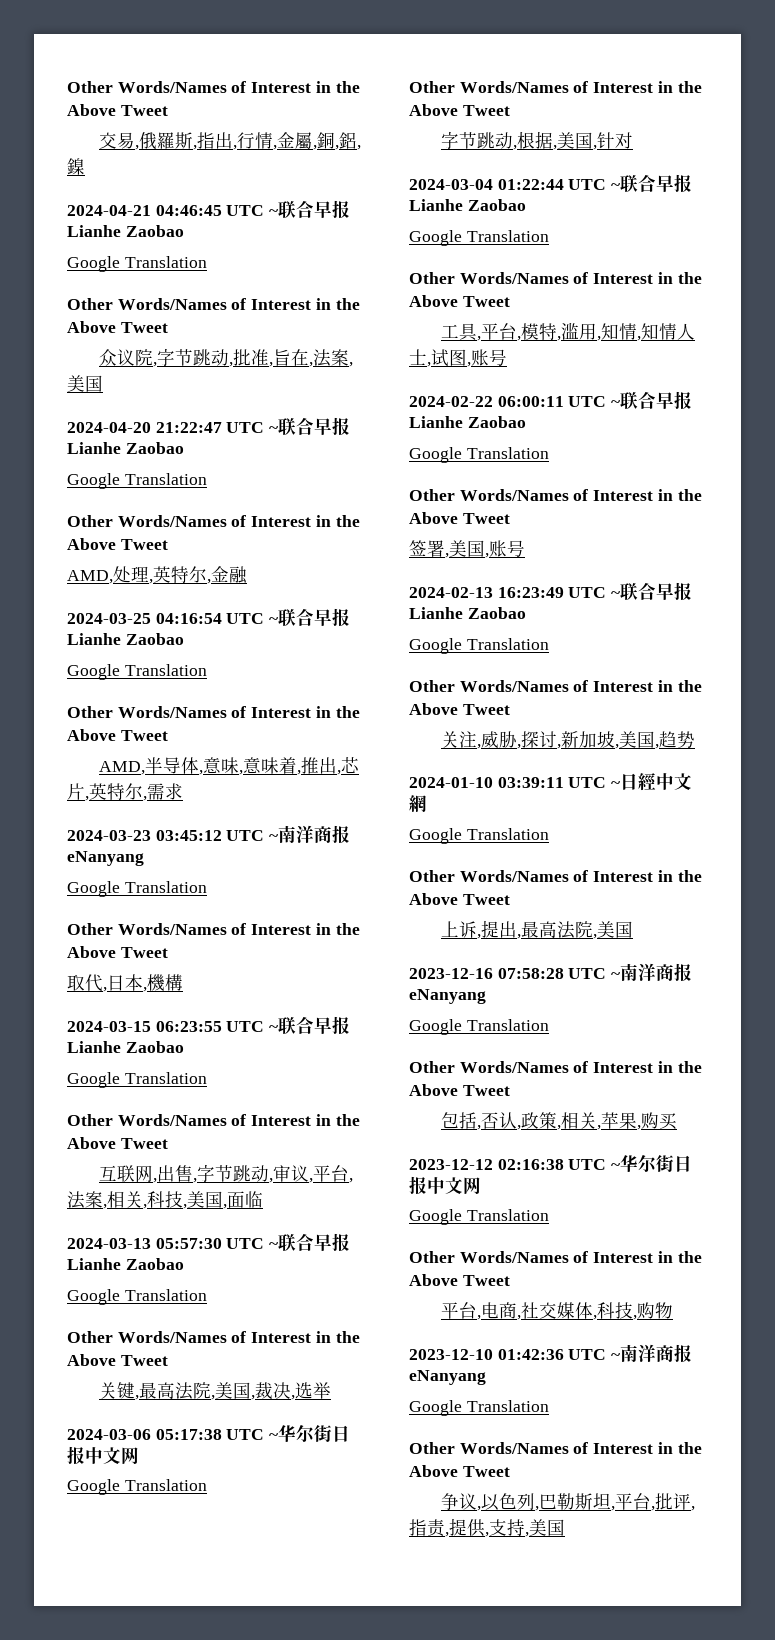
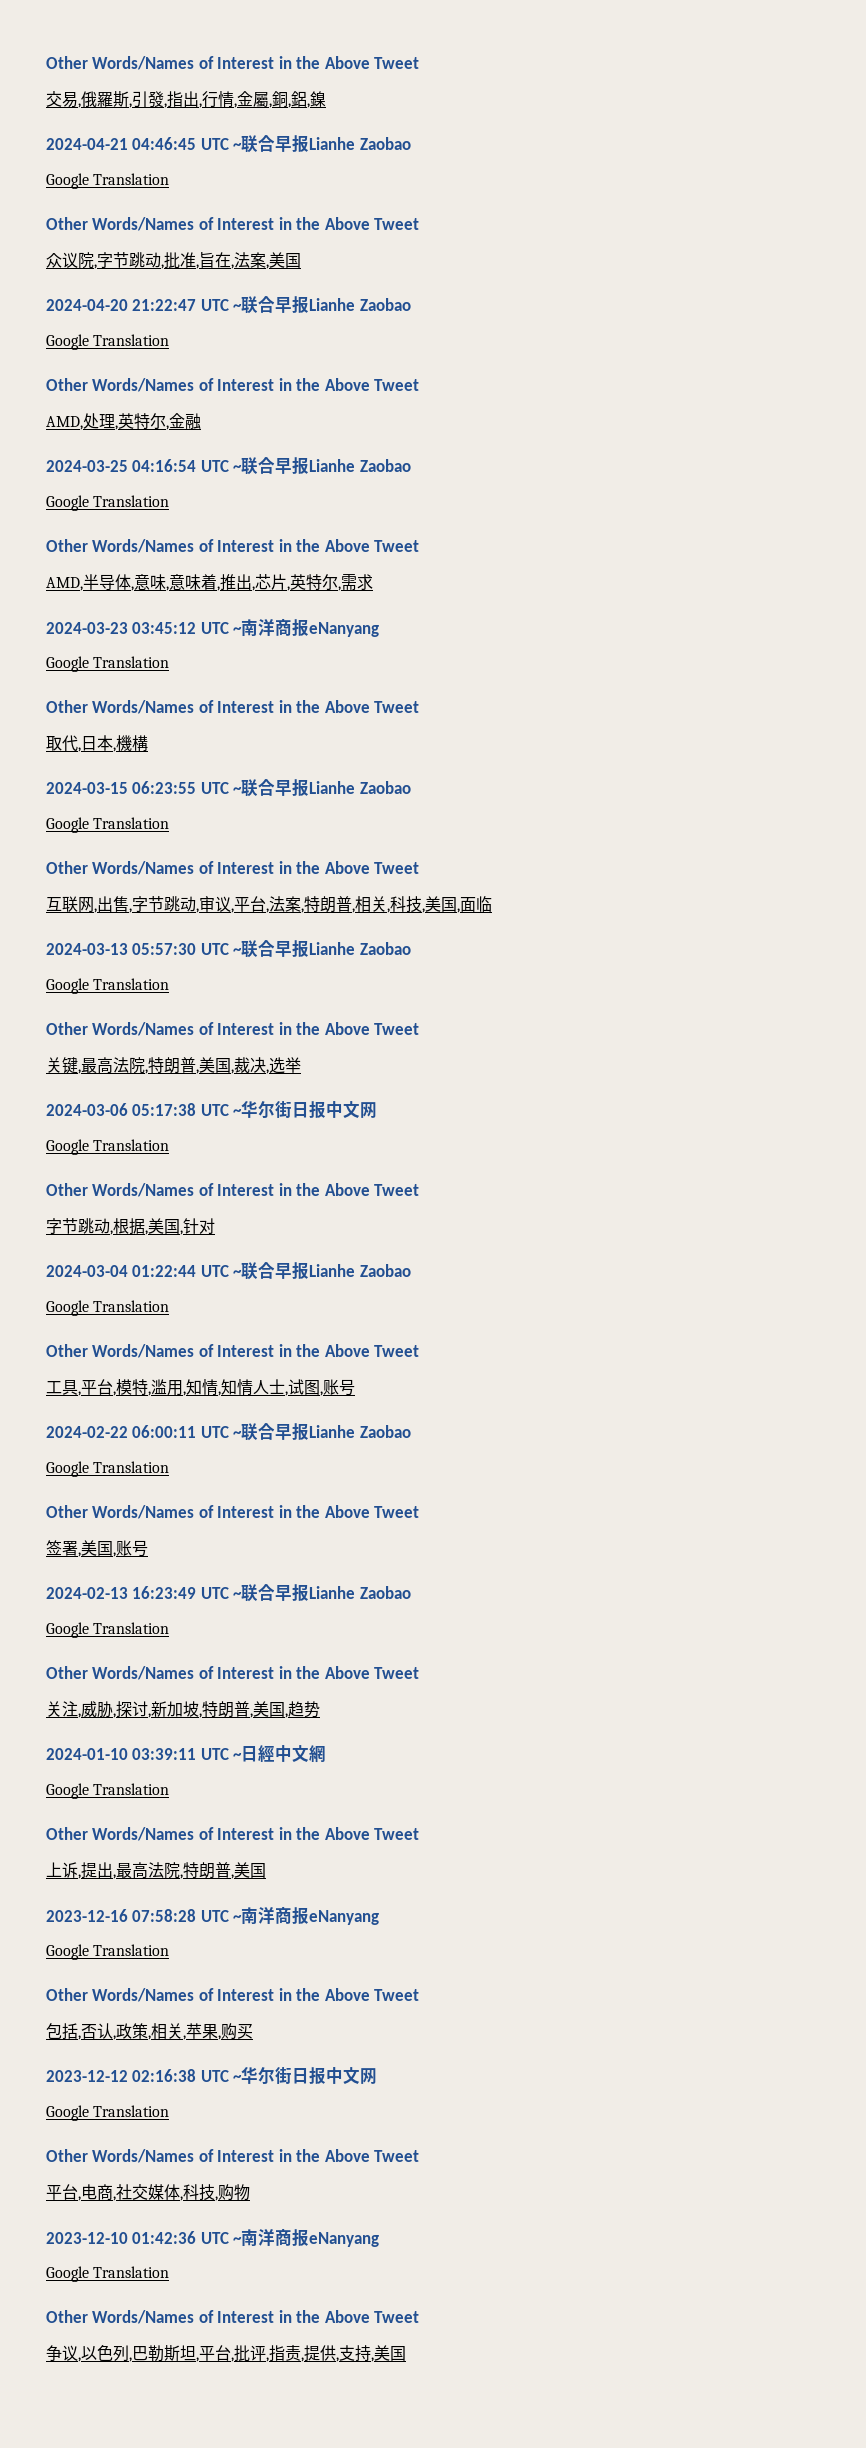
- 交易,俄羅斯,指出,行情,金屬,銅,鋁,鎳
+ 交易,俄羅斯,引發,指出,行情,金屬,銅,鋁,鎳
- 互联网,出售,字节跳动,审议,平台,法案,相关,科技,美国,面临
+ 互联网,出售,字节跳动,审议,平台,法案,特朗普,相关,科技,美国,面临
- 关键,最高法院,美国,裁决,选举
+ 关键,最高法院,特朗普,美国,裁决,选举
- 关注,威胁,探讨,新加坡,美国,趋势
+ 关注,威胁,探讨,新加坡,特朗普,美国,趋势
- 上诉,提出,最高法院,美国
+ 上诉,提出,最高法院,特朗普,美国

